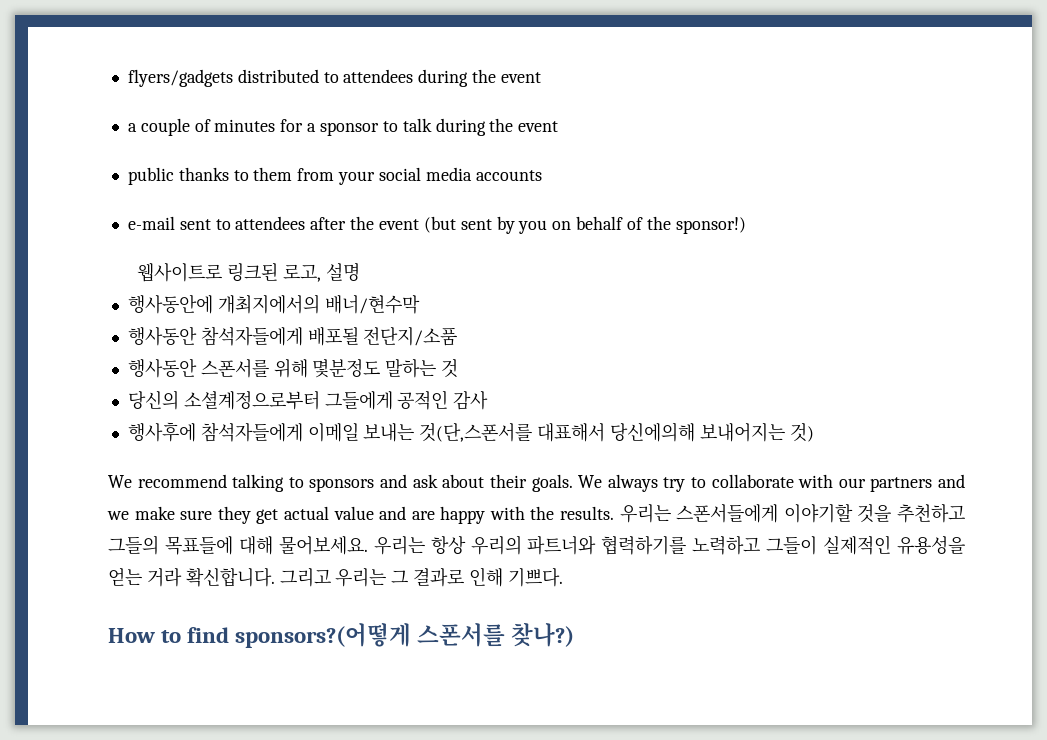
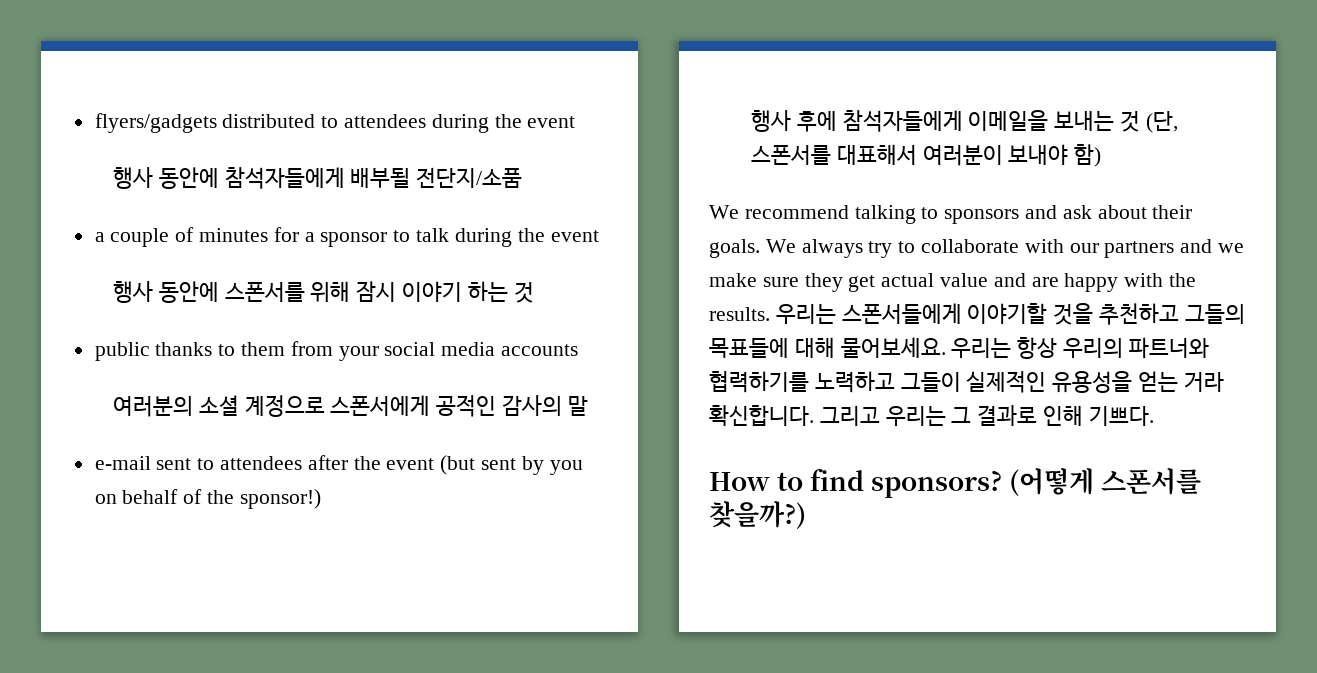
+ 행사 동안에 참석자들에게 배부될 전단지/소품
+ 행사 동안에 스폰서를 위해 잠시 이야기 하는 것
+ 여러분의 소셜 계정으로 스폰서에게 공적인 감사의 말
- 웹사이트로 링크된 로고, 설명
- 행사동안에 개최지에서의 배너/현수막
- 행사동안 참석자들에게 배포될 전단지/소품
- 행사동안 스폰서를 위해 몇분정도 말하는 것
- 당신의 소셜계정으로부터 그들에게 공적인 감사
- 행사후에 참석자들에게 이메일 보내는 것(단,스폰서를 대표해서 당신에의해 보내어지는 것)
+ 행사 후에 참석자들에게 이메일을 보내는 것 (단, 스폰서를 대표해서 여러분이 보내야 함)
- How to find sponsors?(어떻게 스폰서를 찾나?)
+ How to find sponsors? (어떻게 스폰서를 찾을까?)

